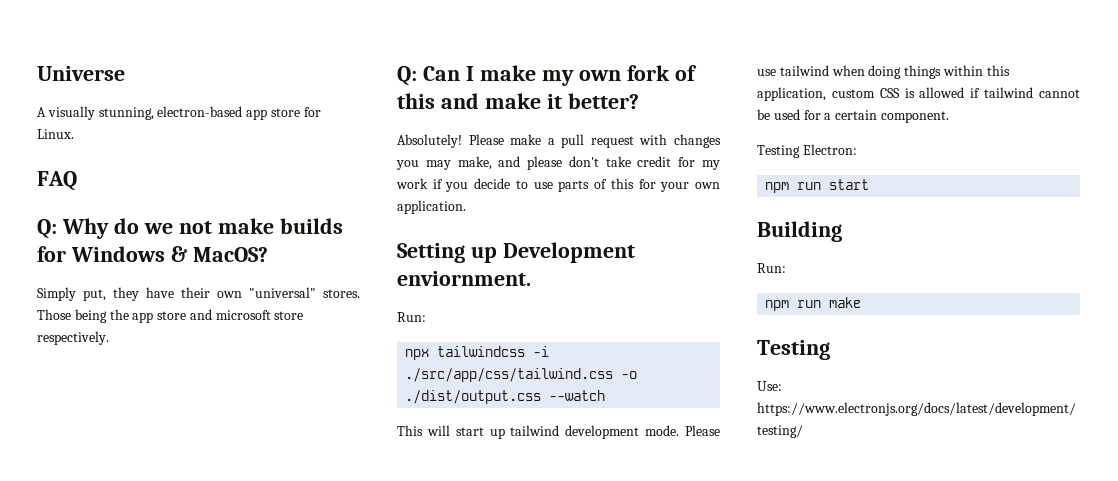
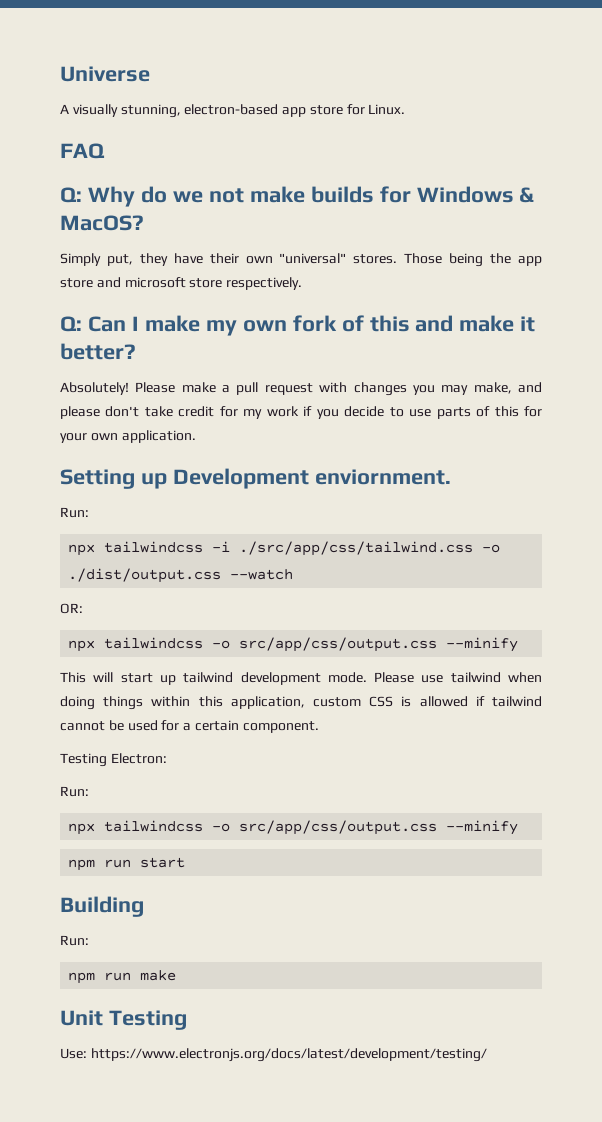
+ OR:
+ npx tailwindcss -o src/app/css/output.css --minify
  Testing Electron:
+ Run:
+ npx tailwindcss -o src/app/css/output.css --minify
  npm run make
- Testing
+ Unit Testing

